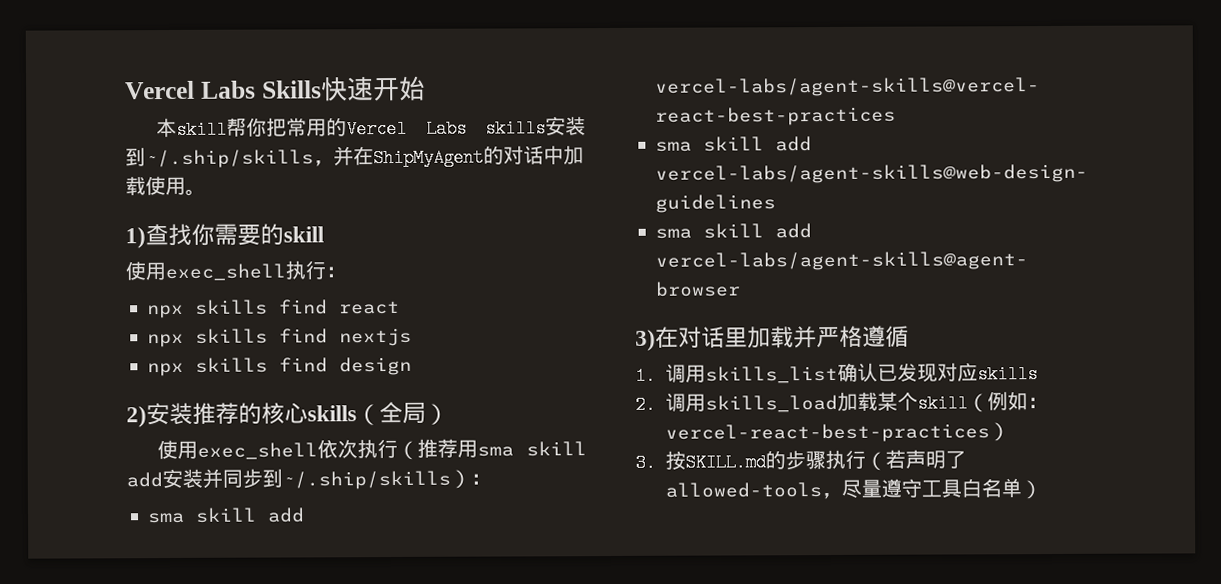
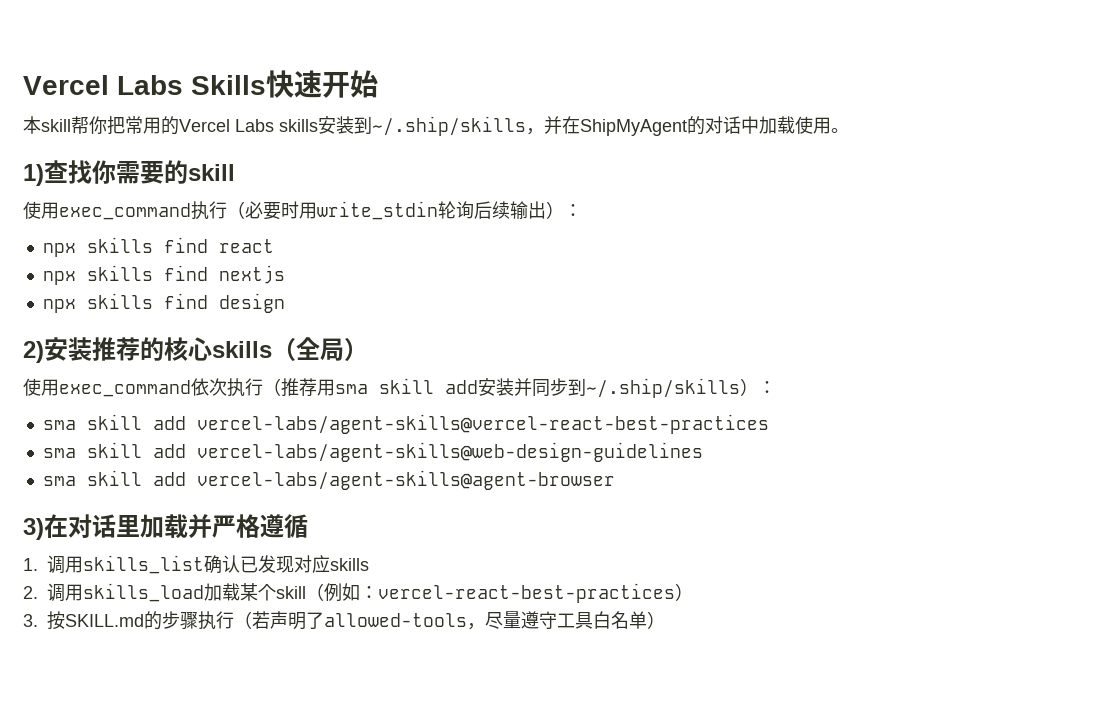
- 使用exec_shell执行：
+ 使用exec_command执行（必要时用write_stdin轮询后续输出）：
- 使用exec_shell依次执行（推荐用sma skill add安装并同步到~/.ship/skills）：
+ 使用exec_command依次执行（推荐用sma skill add安装并同步到~/.ship/skills）：

